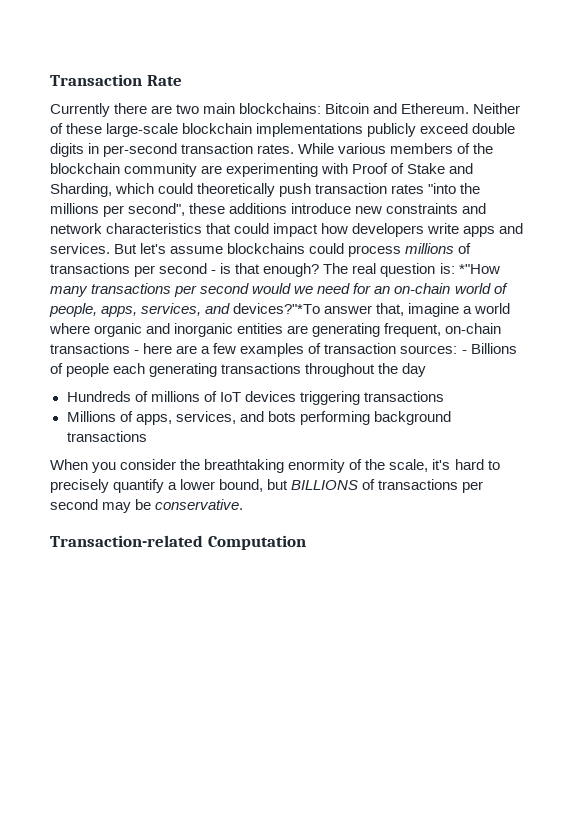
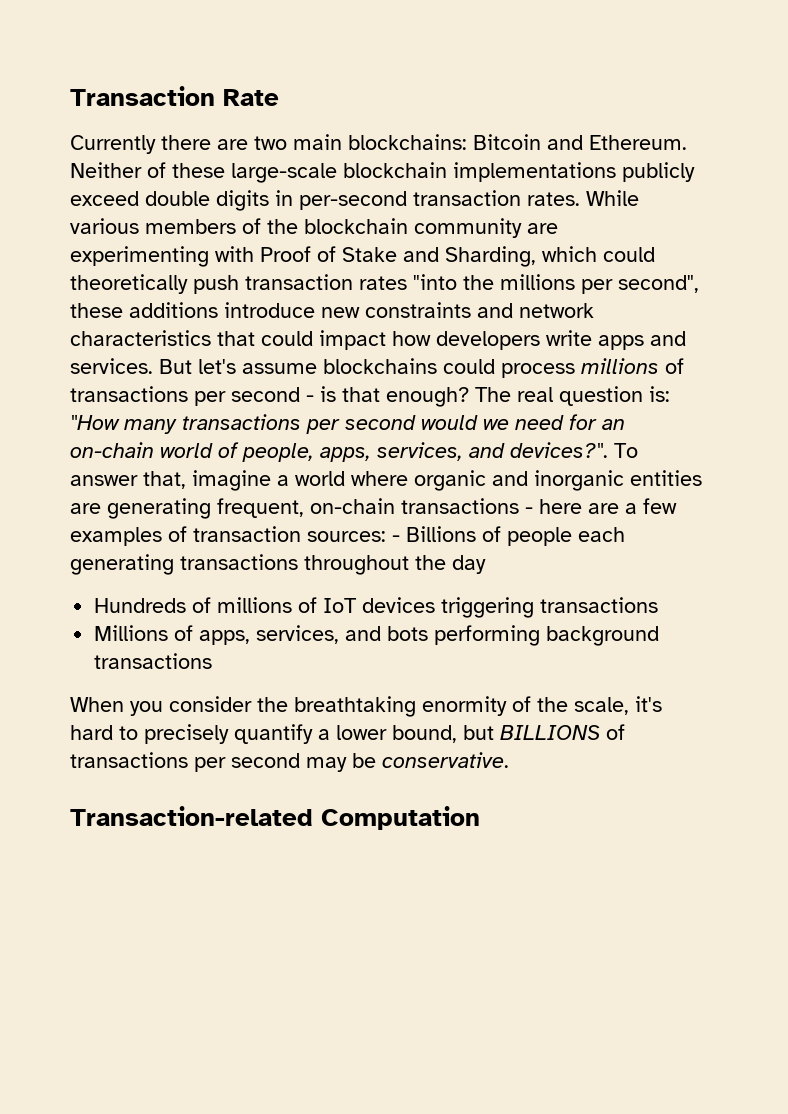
- The real question is: *"How many transactions per second would we need for an on-chain world of people, apps, services, and devices?"*To answer that, imagine a world where organic and inorganic entities are generating frequent, on-chain transactions - here are a few examples of transaction sources: - Billions of people each generating transactions throughout the day
+ The real question is: "How many transactions per second would we need for an on-chain world of people, apps, services, and devices?". To answer that, imagine a world where organic and inorganic entities are generating frequent, on-chain transactions - here are a few examples of transaction sources: - Billions of people each generating transactions throughout the day

